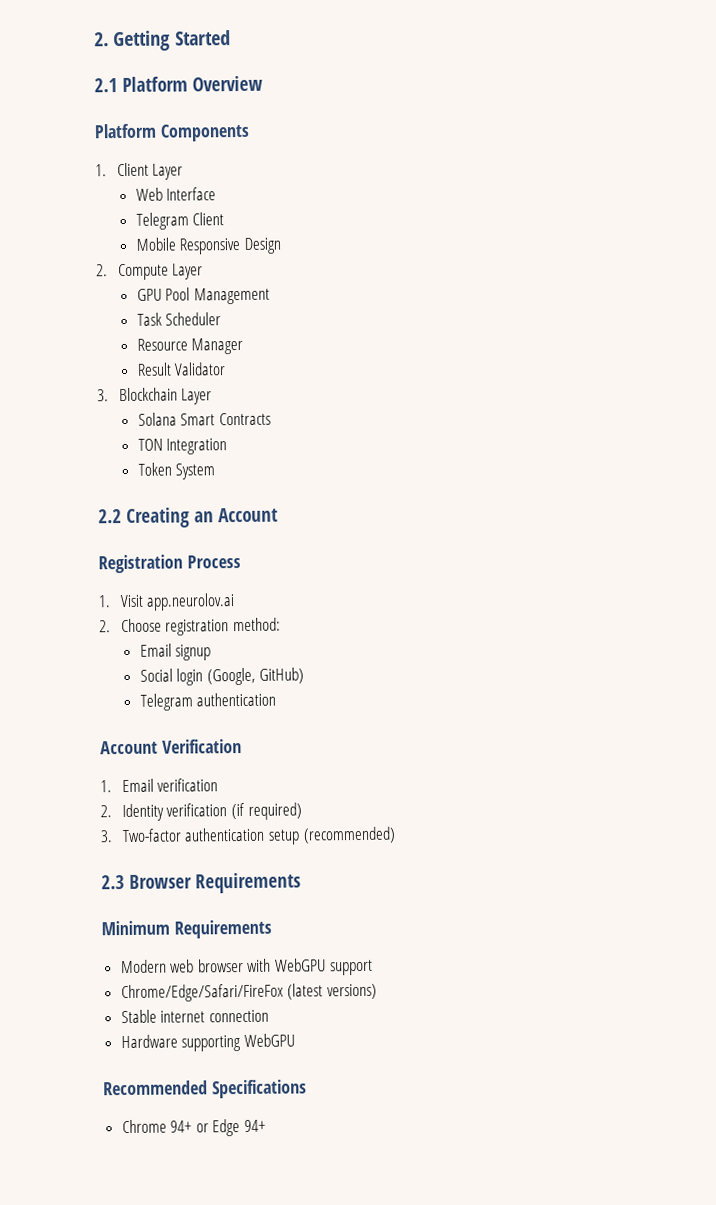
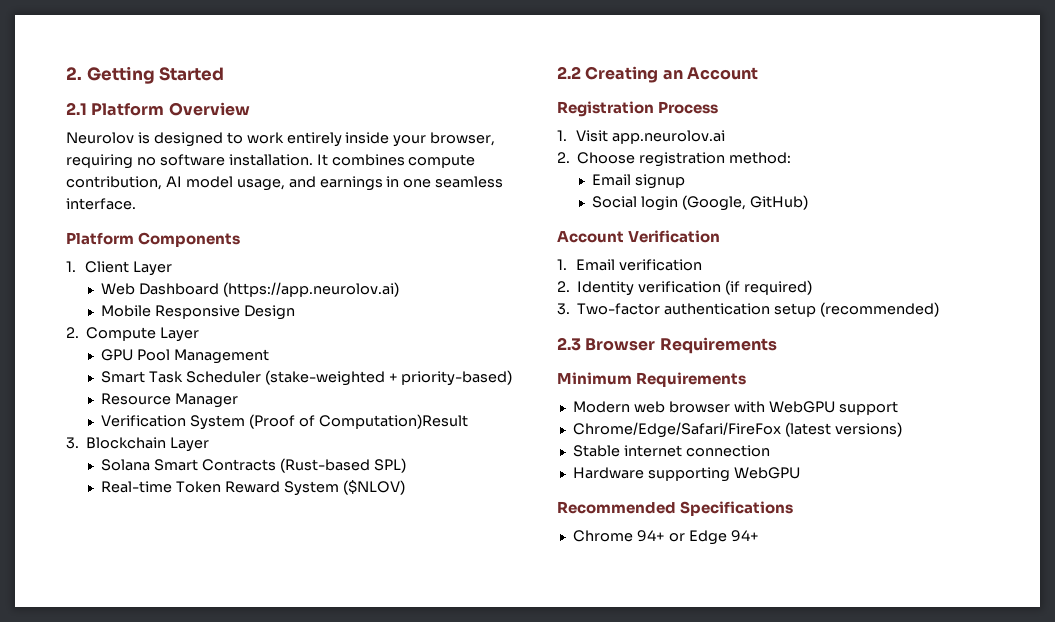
+ Neurolov is designed to work entirely inside your browser, requiring no software installation. It combines compute contribution, AI model usage, and earnings in one seamless interface.
- Web Interface
- Telegram Client
+ Web Dashboard (https://app.neurolov.ai)
- Task Scheduler
+ Smart Task Scheduler (stake-weighted + priority-based)
- Result Validator
+ Verification System (Proof of Computation)Result
- Solana Smart Contracts
- TON Integration
- Token System
+ Solana Smart Contracts (Rust-based SPL)
+ Real-time Token Reward System ($NLOV)
- Telegram authentication

